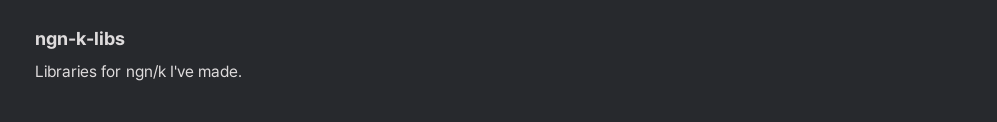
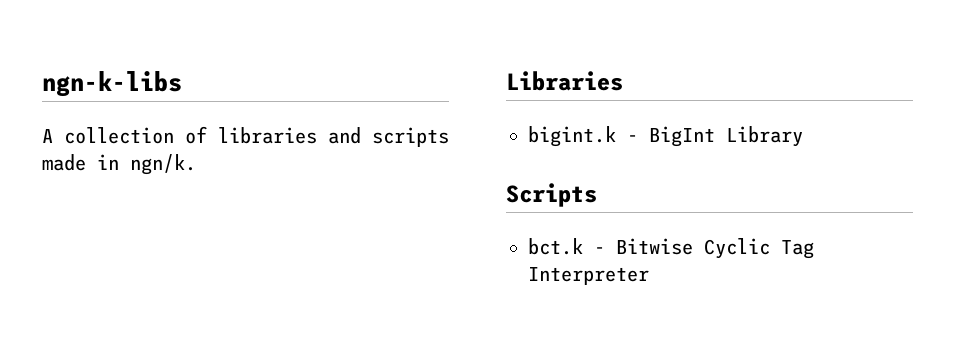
- Libraries for ngn/k I've made.
+ A collection of libraries and scripts made in ngn/k.
+ Libraries
+ bigint.k - BigInt Library
+ Scripts
+ bct.k - Bitwise Cyclic Tag Interpreter

